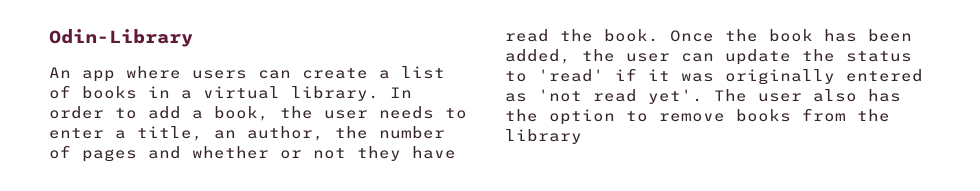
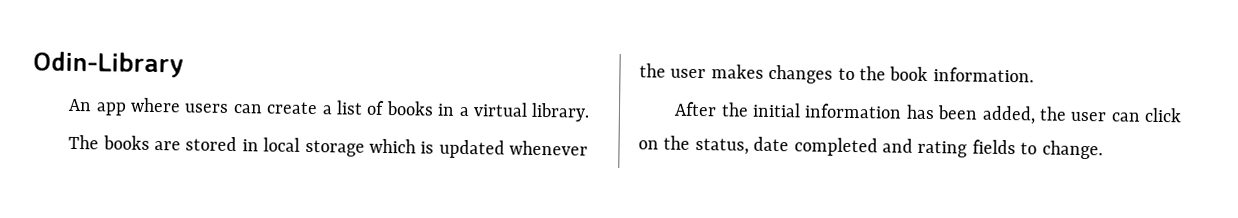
- An app where users can create a list of books in a virtual library. In order to add a book, the user needs to enter a title, an author, the number of pages and whether or not they have read the book. Once the book has been added, the user can update the status to 'read' if it was originally entered as 'not read yet'. The user also has the option to remove books from the library
+ An app where users can create a list of books in a virtual library.
+ The books are stored in local storage which is updated whenever the user makes changes to the book information.
+ After the initial information has been added, the user can click on the status, date completed and rating fields to change.

